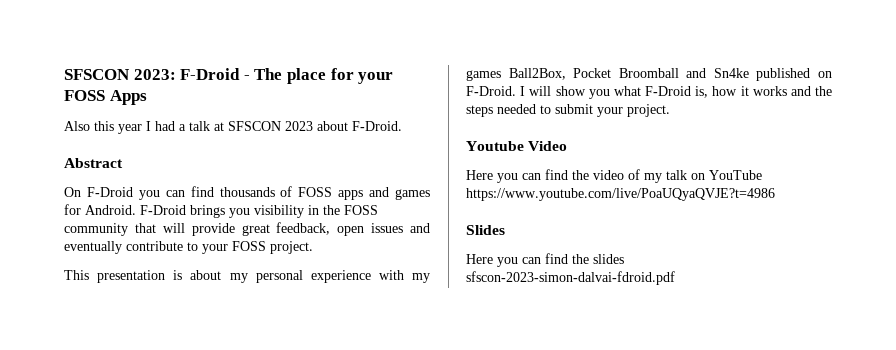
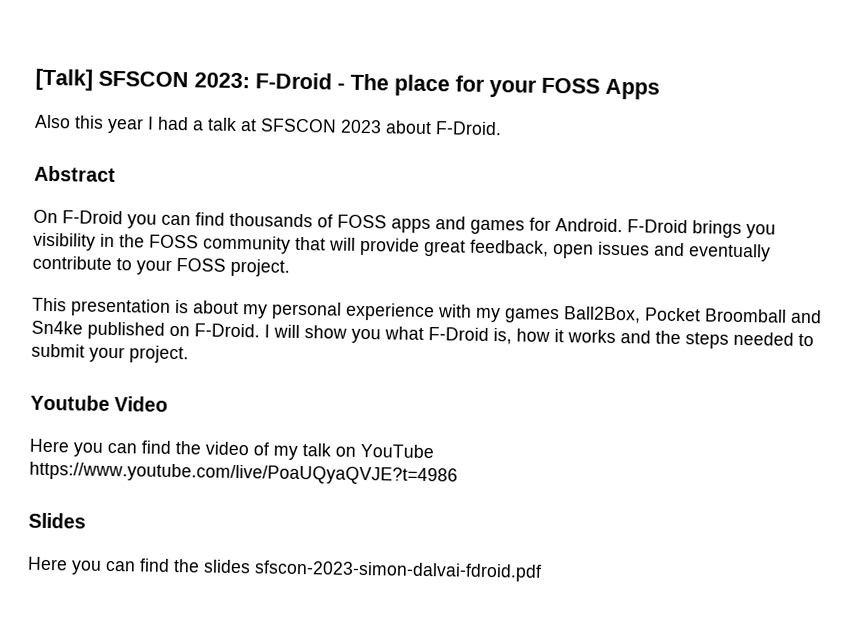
- SFSCON 2023: F-Droid - The place for your FOSS Apps
+ [Talk] SFSCON 2023: F-Droid - The place for your FOSS Apps

